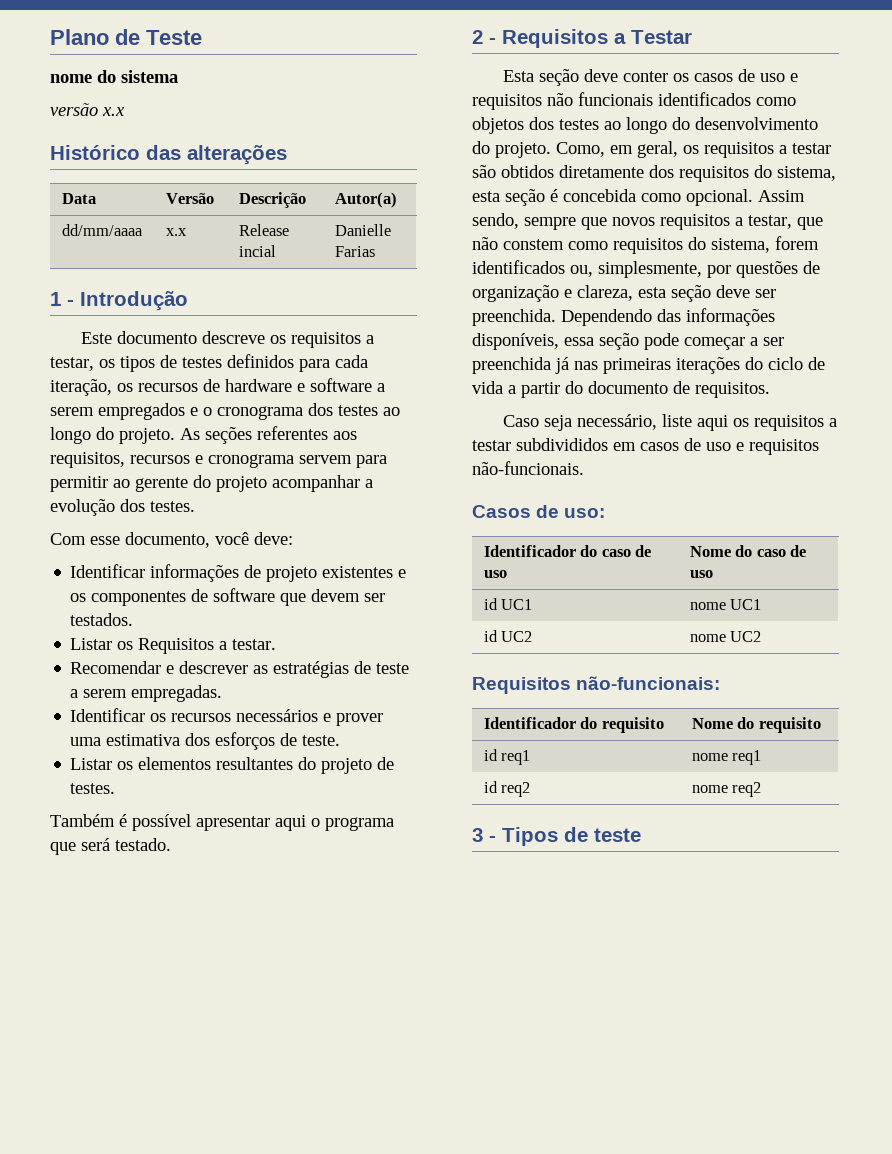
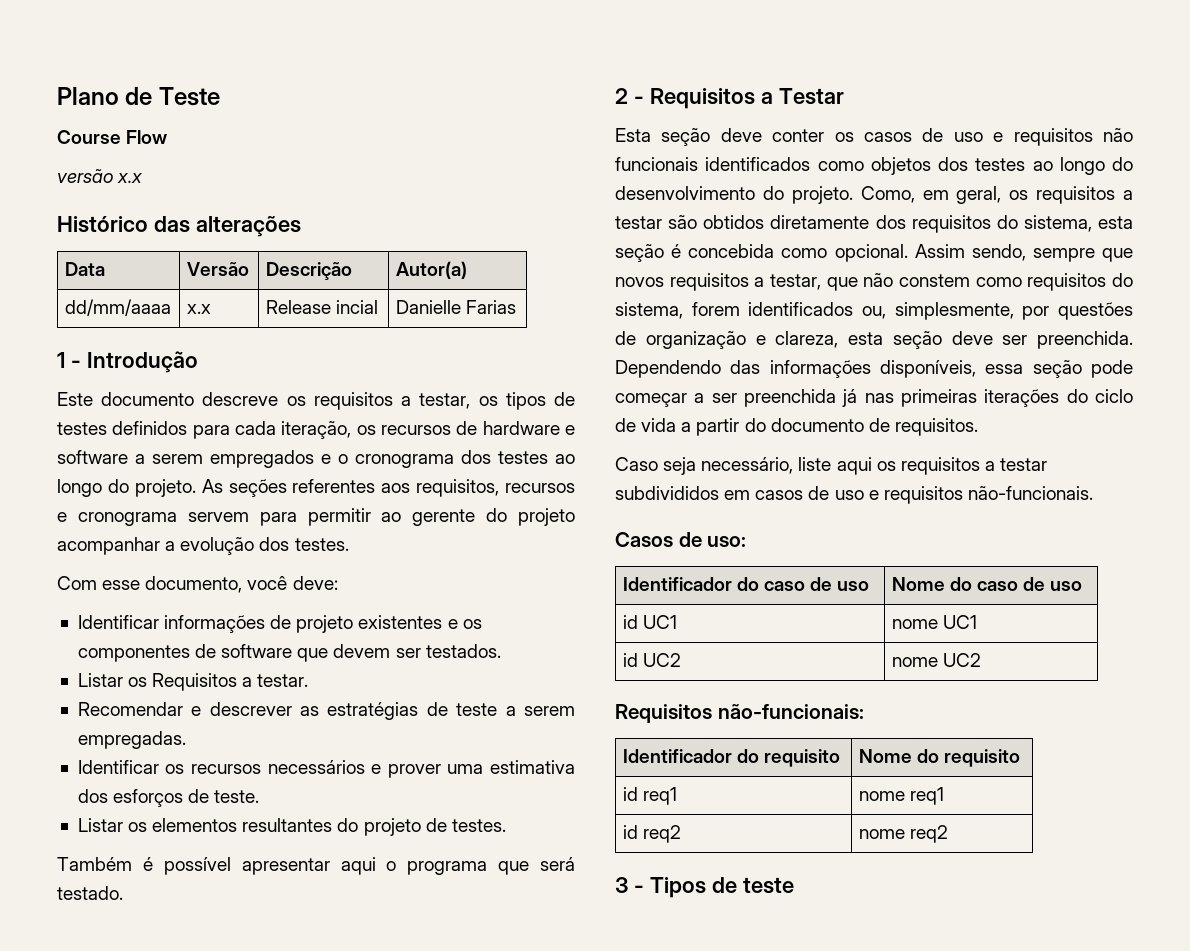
- nome do sistema
+ Course Flow

